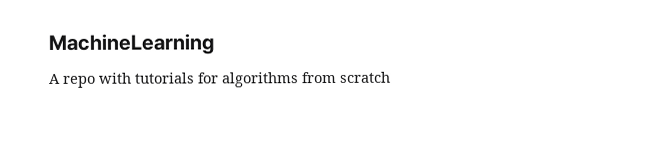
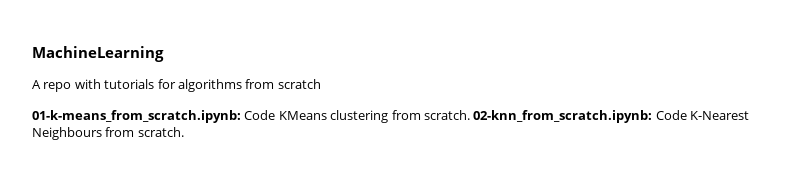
+ 01-k-means_from_scratch.ipynb: Code KMeans clustering from scratch. 02-knn_from_scratch.ipynb: Code K-Nearest Neighbours from scratch.

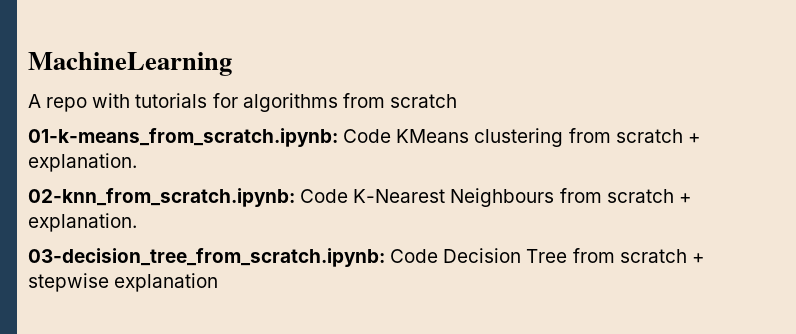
- 01-k-means_from_scratch.ipynb: Code KMeans clustering from scratch. 02-knn_from_scratch.ipynb: Code K-Nearest Neighbours from scratch.
+ 01-k-means_from_scratch.ipynb: Code KMeans clustering from scratch + explanation.
+ 02-knn_from_scratch.ipynb: Code K-Nearest Neighbours from scratch + explanation.
+ 03-decision_tree_from_scratch.ipynb: Code Decision Tree from scratch + stepwise explanation

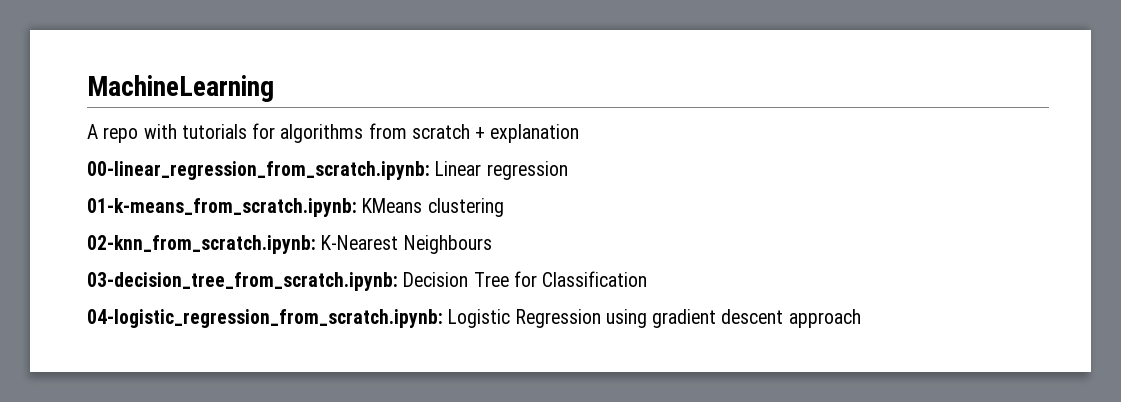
- A repo with tutorials for algorithms from scratch
+ A repo with tutorials for algorithms from scratch + explanation
+ 00-linear_regression_from_scratch.ipynb: Linear regression
- 01-k-means_from_scratch.ipynb: Code KMeans clustering from scratch + explanation.
+ 01-k-means_from_scratch.ipynb: KMeans clustering
- 02-knn_from_scratch.ipynb: Code K-Nearest Neighbours from scratch + explanation.
+ 02-knn_from_scratch.ipynb: K-Nearest Neighbours
- 03-decision_tree_from_scratch.ipynb: Code Decision Tree from scratch + stepwise explanation
+ 03-decision_tree_from_scratch.ipynb: Decision Tree for Classification
+ 04-logistic_regression_from_scratch.ipynb: Logistic Regression using gradient descent approach

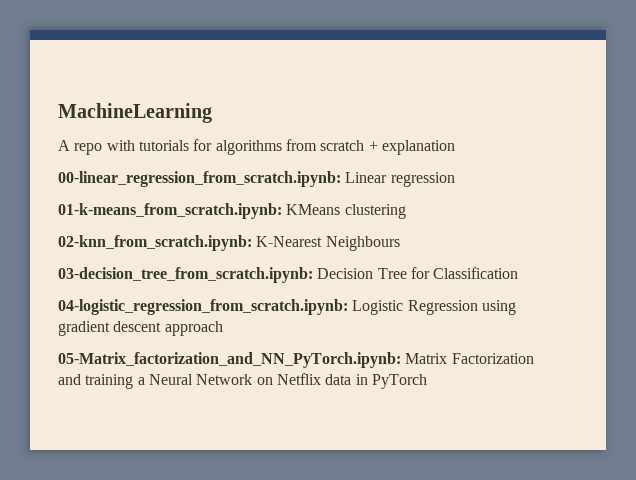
+ 05-Matrix_factorization_and_NN_PyTorch.ipynb: Matrix Factorization and training a Neural Network on Netflix data in PyTorch

